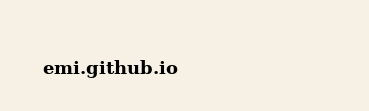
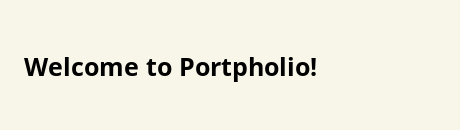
- emi.github.io
+ Welcome to Portpholio!

